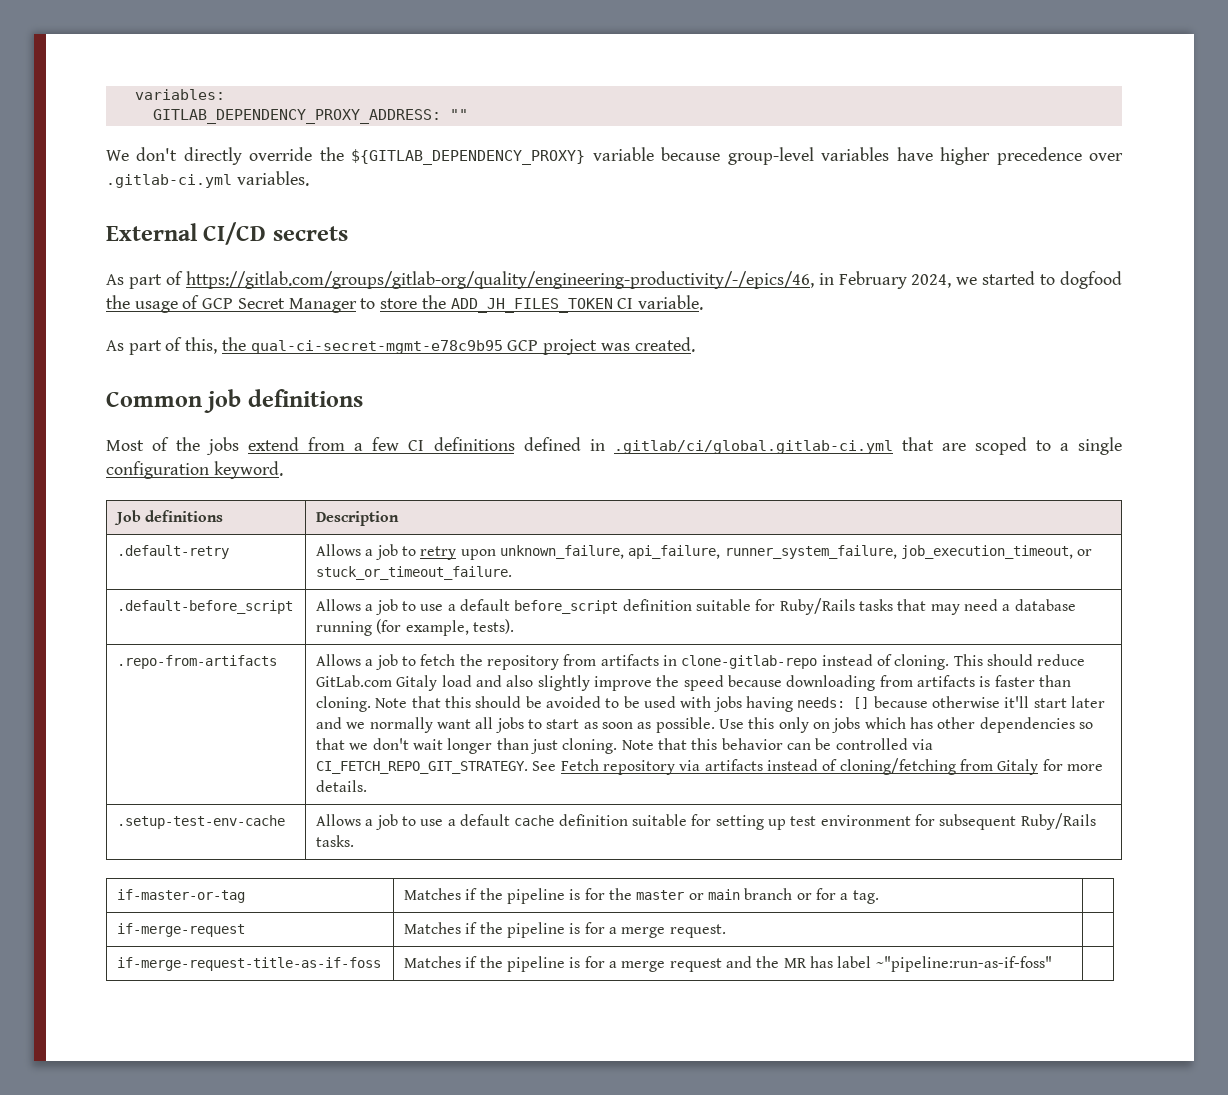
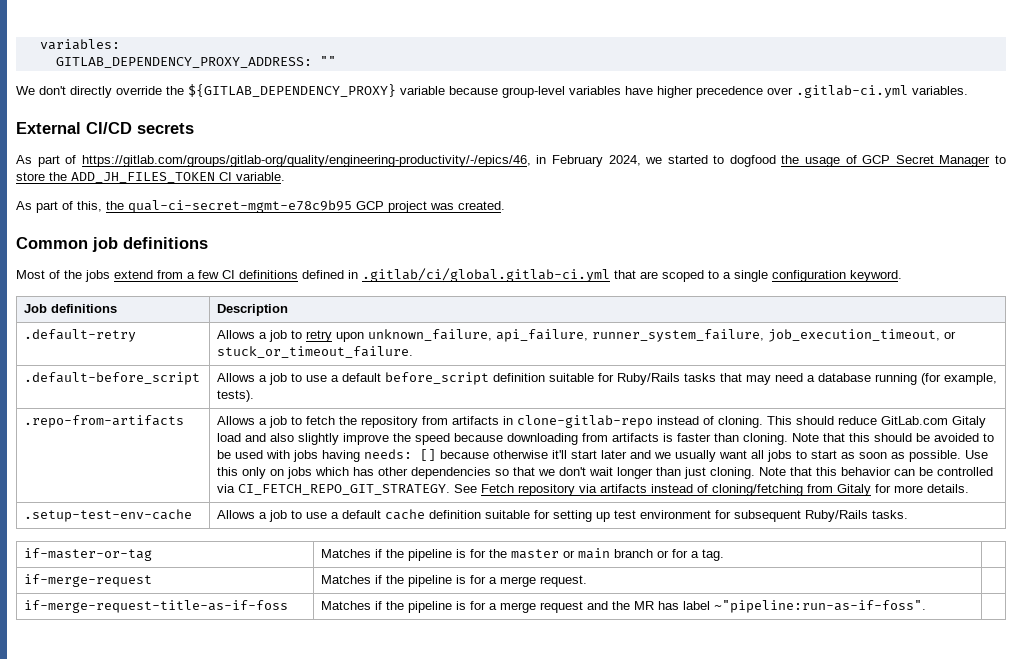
- Note that this should be avoided to be used with jobs having needs: [] because otherwise it'll start later and we normally want all jobs to start as soon as possible.
+ Note that this should be avoided to be used with jobs having needs: [] because otherwise it'll start later and we usually want all jobs to start as soon as possible.
- if-merge-request-title-as-if-foss | Matches if the pipeline is for a merge request and the MR has label ~"pipeline:run-as-if-foss" |
+ if-merge-request-title-as-if-foss | Matches if the pipeline is for a merge request and the MR has label ~"pipeline:run-as-if-foss". |

